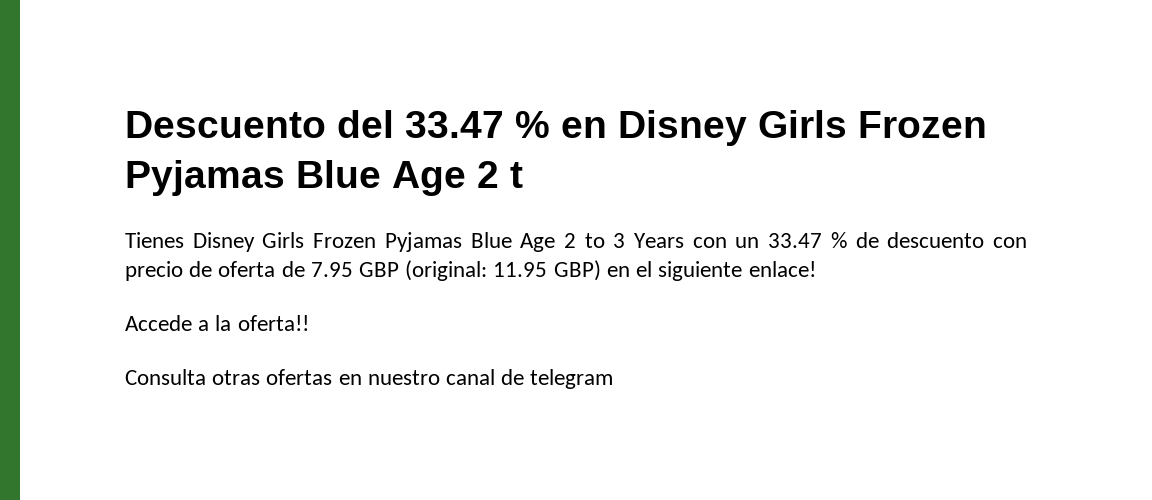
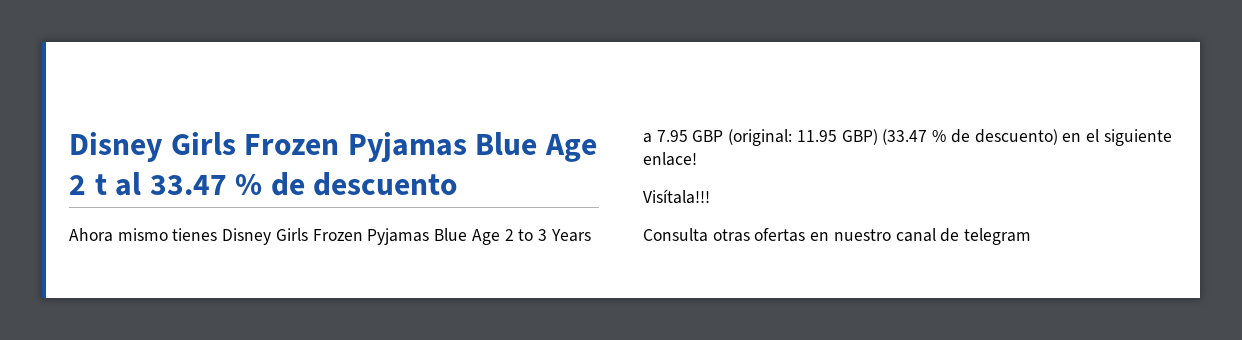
- Descuento del 33.47 % en Disney Girls Frozen Pyjamas Blue Age 2 t
- Tienes Disney Girls Frozen Pyjamas Blue Age 2 to 3 Years con un 33.47 % de descuento con precio de oferta de 7.95 GBP (original: 11.95 GBP) en el siguiente enlace!
+ Disney Girls Frozen Pyjamas Blue Age 2 t al 33.47 % de descuento
+ Ahora mismo tienes Disney Girls Frozen Pyjamas Blue Age 2 to 3 Years a 7.95 GBP (original: 11.95 GBP) (33.47 % de descuento) en el siguiente enlace!
- Accede a la oferta!!
+ Visítala!!!

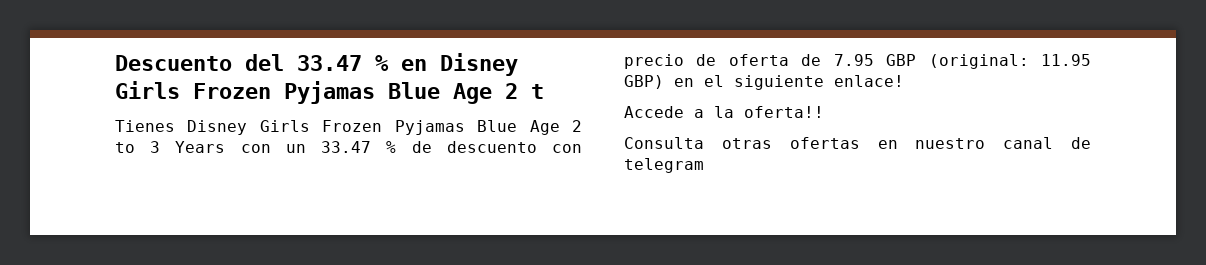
- Disney Girls Frozen Pyjamas Blue Age 2 t al 33.47 % de descuento
- Ahora mismo tienes Disney Girls Frozen Pyjamas Blue Age 2 to 3 Years a 7.95 GBP (original: 11.95 GBP) (33.47 % de descuento) en el siguiente enlace!
+ Descuento del 33.47 % en Disney Girls Frozen Pyjamas Blue Age 2 t
+ Tienes Disney Girls Frozen Pyjamas Blue Age 2 to 3 Years con un 33.47 % de descuento con precio de oferta de 7.95 GBP (original: 11.95 GBP) en el siguiente enlace!
- Visítala!!!
+ Accede a la oferta!!

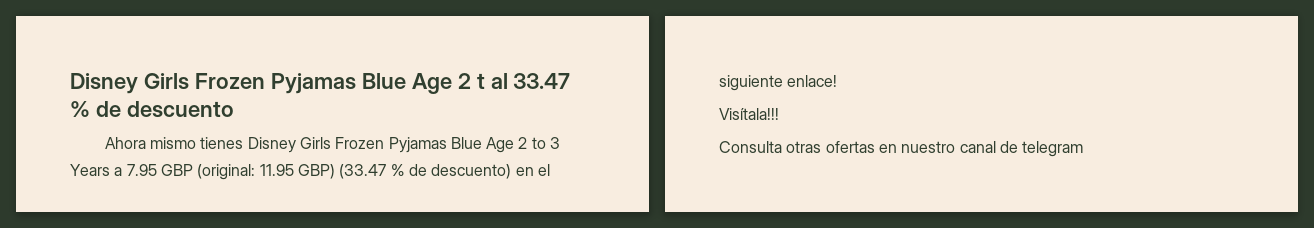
- Descuento del 33.47 % en Disney Girls Frozen Pyjamas Blue Age 2 t
- Tienes Disney Girls Frozen Pyjamas Blue Age 2 to 3 Years con un 33.47 % de descuento con precio de oferta de 7.95 GBP (original: 11.95 GBP) en el siguiente enlace!
+ Disney Girls Frozen Pyjamas Blue Age 2 t al 33.47 % de descuento
+ Ahora mismo tienes Disney Girls Frozen Pyjamas Blue Age 2 to 3 Years a 7.95 GBP (original: 11.95 GBP) (33.47 % de descuento) en el siguiente enlace!
- Accede a la oferta!!
+ Visítala!!!

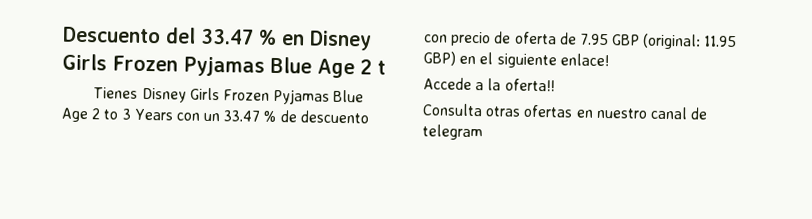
- Disney Girls Frozen Pyjamas Blue Age 2 t al 33.47 % de descuento
- Ahora mismo tienes Disney Girls Frozen Pyjamas Blue Age 2 to 3 Years a 7.95 GBP (original: 11.95 GBP) (33.47 % de descuento) en el siguiente enlace!
+ Descuento del 33.47 % en Disney Girls Frozen Pyjamas Blue Age 2 t
+ Tienes Disney Girls Frozen Pyjamas Blue Age 2 to 3 Years con un 33.47 % de descuento con precio de oferta de 7.95 GBP (original: 11.95 GBP) en el siguiente enlace!
- Visítala!!!
+ Accede a la oferta!!

